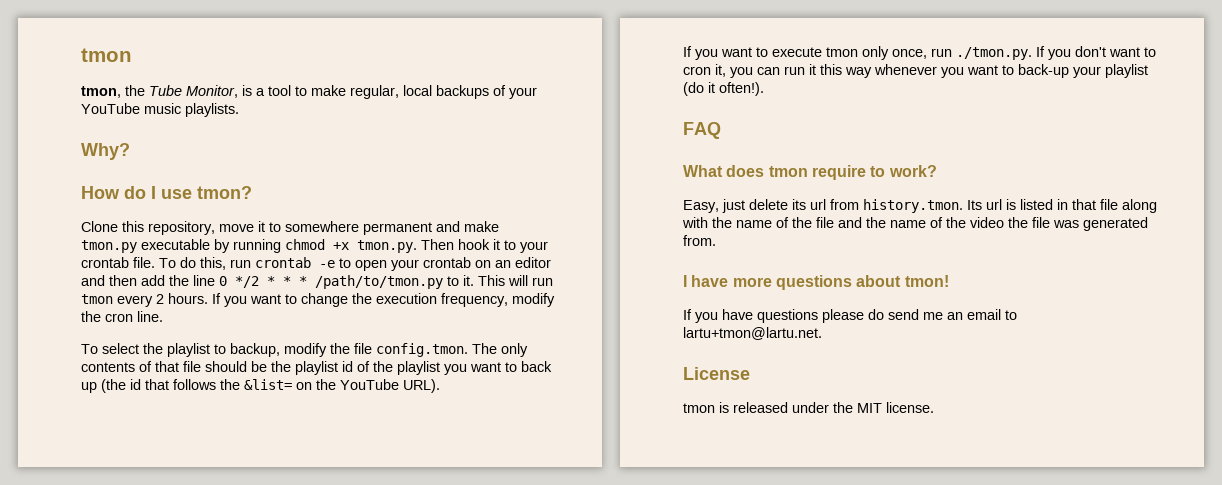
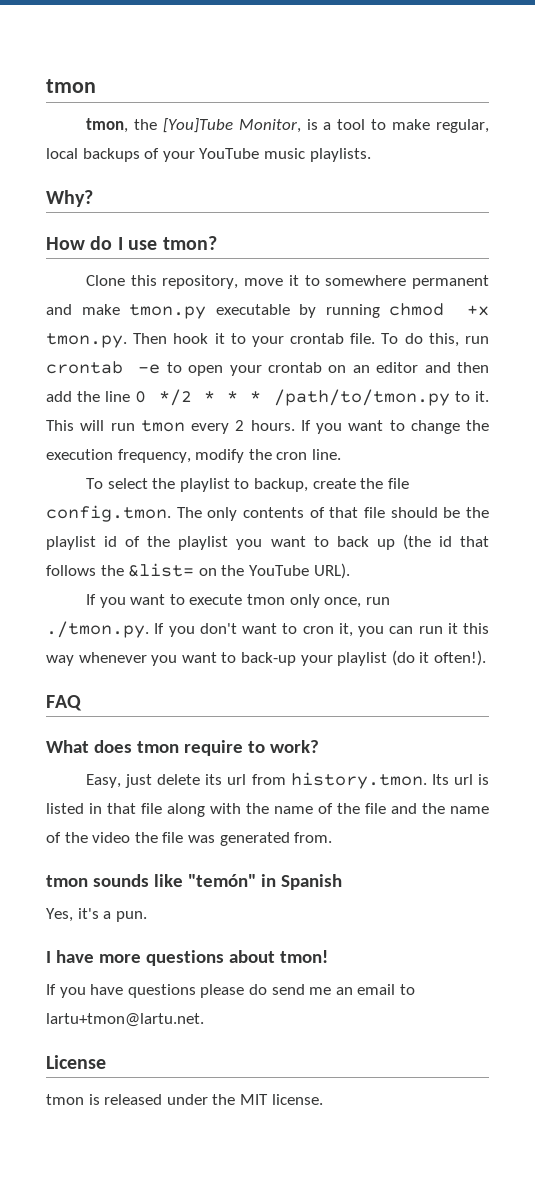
- tmon, the Tube Monitor, is a tool to make regular, local backups of your YouTube music playlists.
+ tmon, the [You]Tube Monitor, is a tool to make regular, local backups of your YouTube music playlists.
- To select the playlist to backup, modify the file config.tmon. The only contents of that file should be the playlist id of the playlist you want to back up (the id that follows the &list= on the YouTube URL).
+ To select the playlist to backup, create the file config.tmon. The only contents of that file should be the playlist id of the playlist you want to back up (the id that follows the &list= on the YouTube URL).
+ tmon sounds like "temón" in Spanish
+ Yes, it's a pun.

